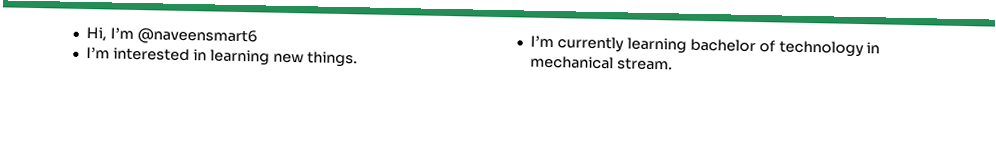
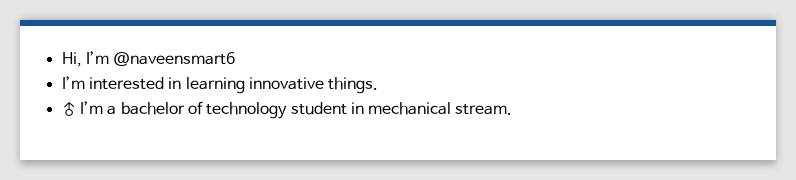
- I’m interested in learning new things.
+ I’m interested in learning innovative things.
- I’m currently learning bachelor of technology in mechanical stream.
+ ♂ I’m a bachelor of technology student in mechanical stream.

